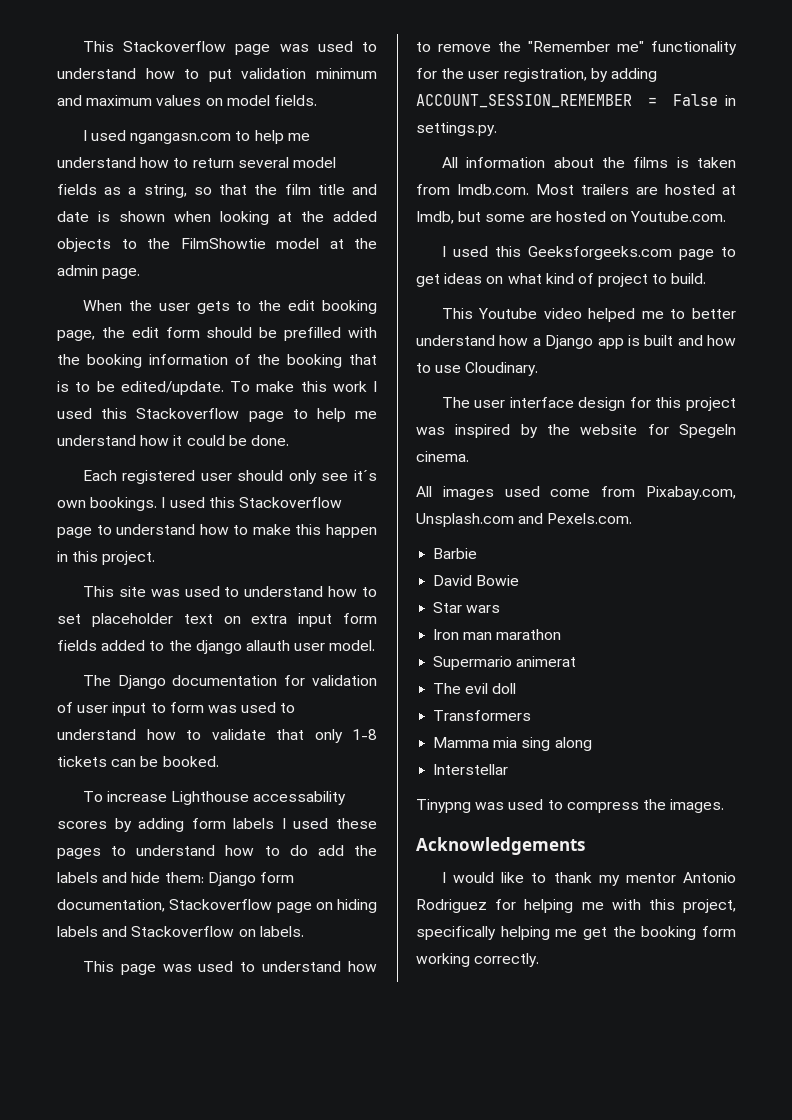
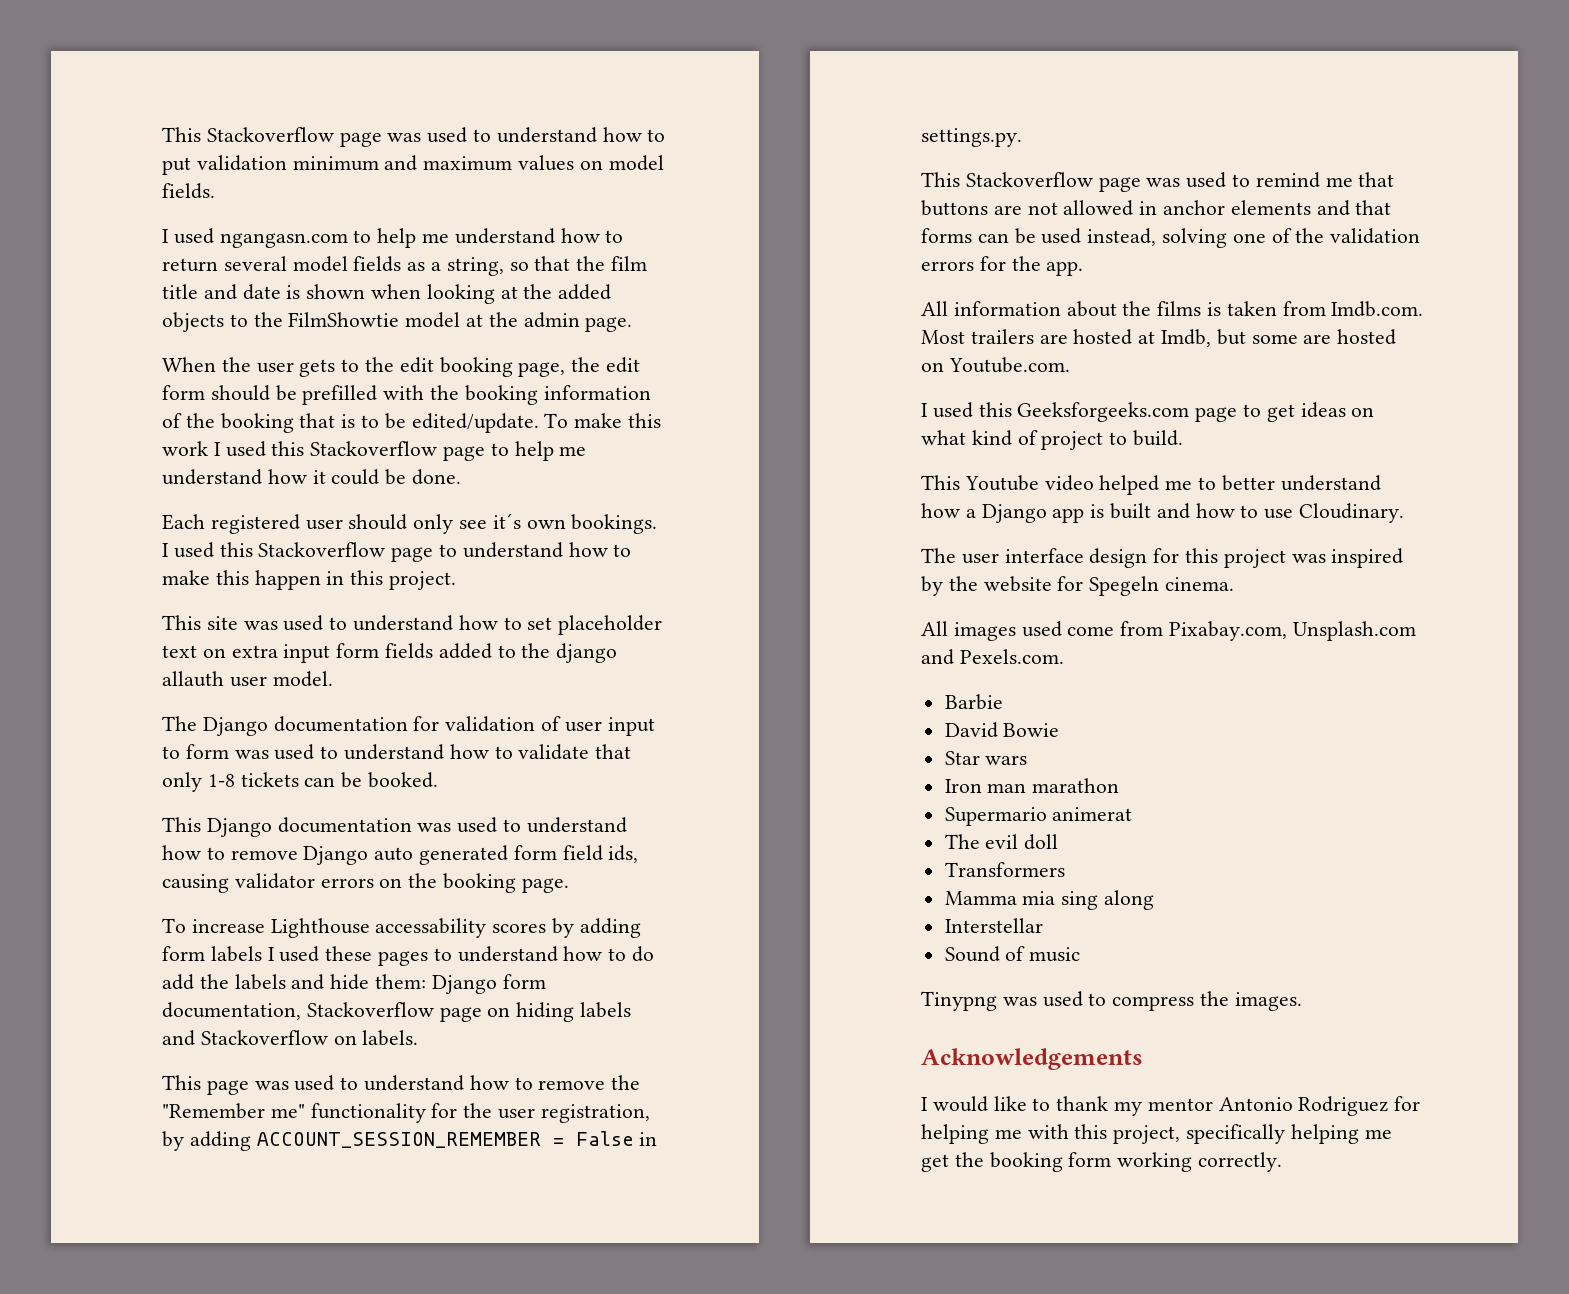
+ This Django documentation was used to understand how to remove Django auto generated form field ids, causing validator errors on the booking page.
+ This Stackoverflow page was used to remind me that buttons are not allowed in anchor elements and that forms can be used instead, solving one of the validation errors for the app.
+ Sound of music

